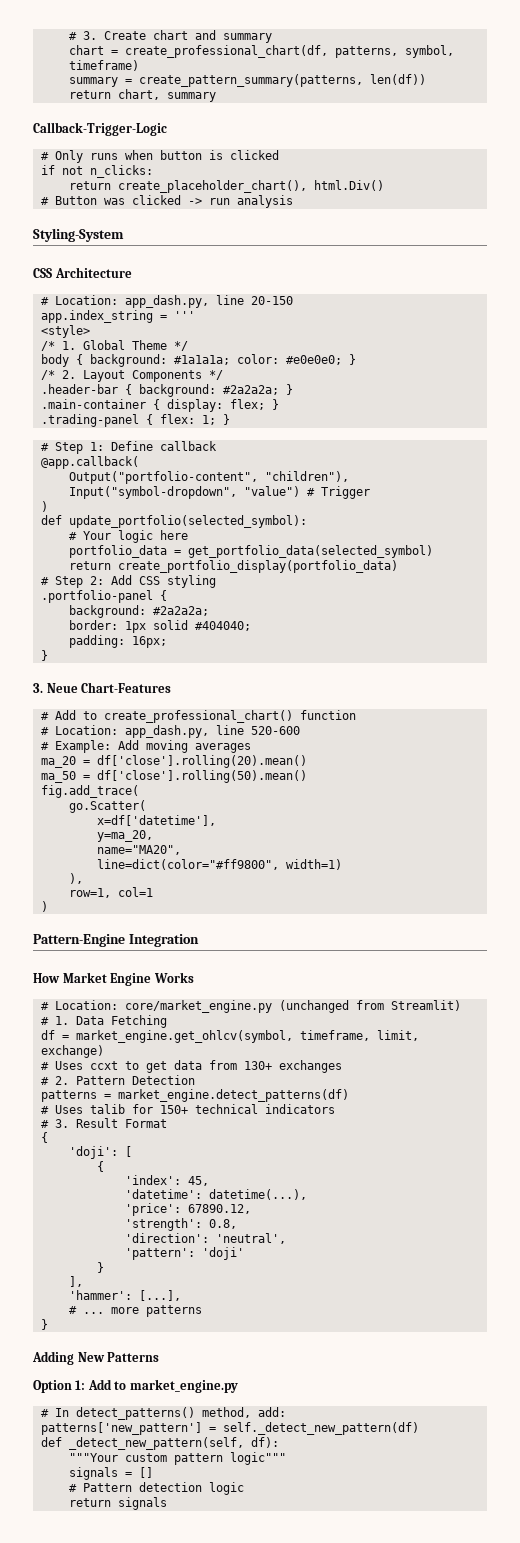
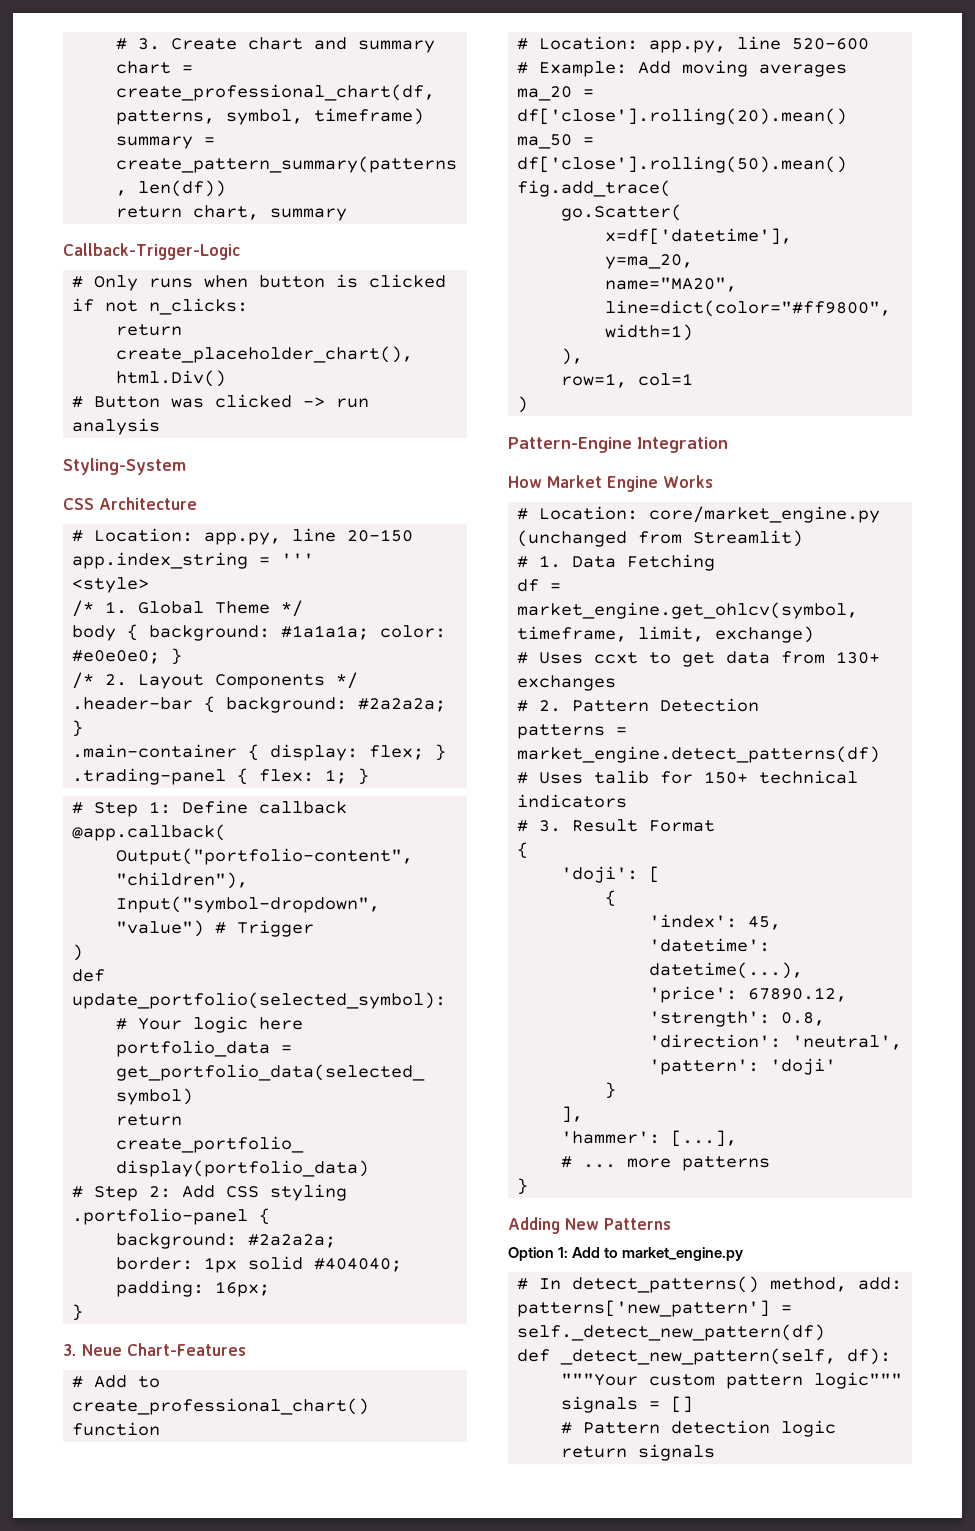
- # Location: app_dash.py, line 20-150
+ # Location: app.py, line 20-150
- # Location: app_dash.py, line 520-600
+ # Location: app.py, line 520-600

